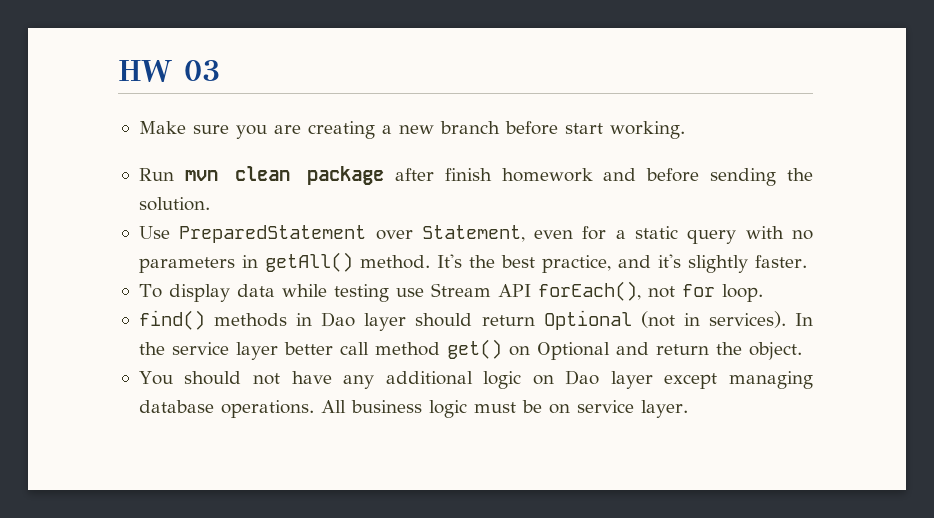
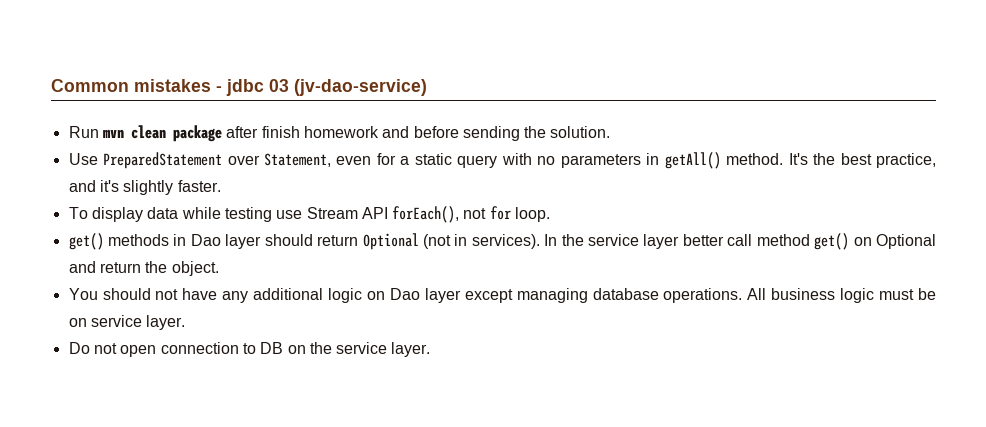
- HW 03
- Make sure you are creating a new branch before start working.
+ Common mistakes - jdbc 03 (jv-dao-service)
- find() methods in Dao layer should return Optional (not in services).
+ get() methods in Dao layer should return Optional (not in services).
+ Do not open connection to DB on the service layer.

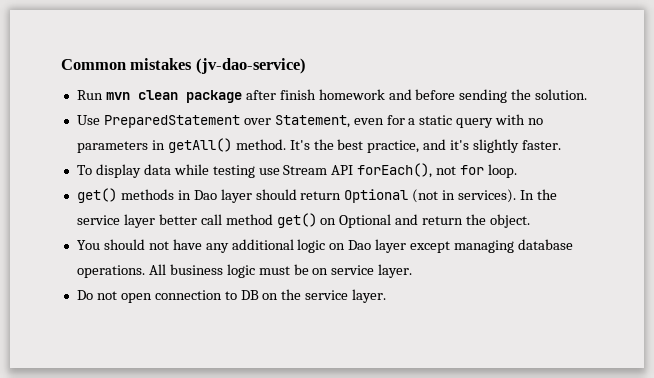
- Common mistakes - jdbc 03 (jv-dao-service)
+ Common mistakes (jv-dao-service)

